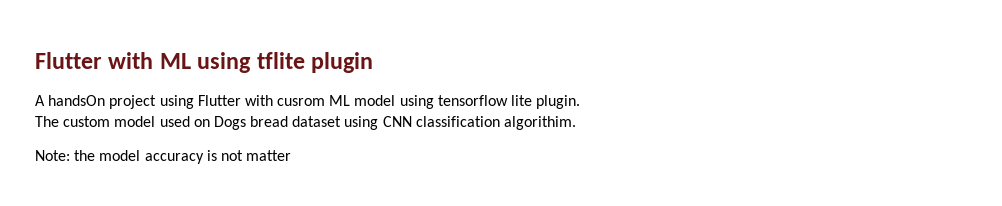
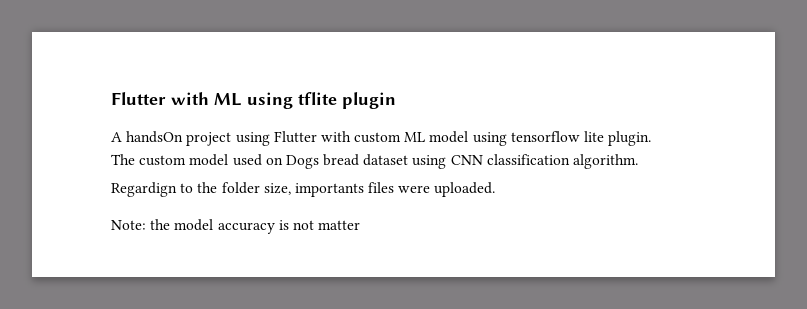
- A handsOn project using Flutter with cusrom ML model using tensorflow lite plugin.
+ A handsOn project using Flutter with custom ML model using tensorflow lite plugin.
- The custom model used on Dogs bread dataset using CNN classification algorithim.
+ The custom model used on Dogs bread dataset using CNN classification algorithm.
+ Regardign to the folder size, importants files were uploaded.

